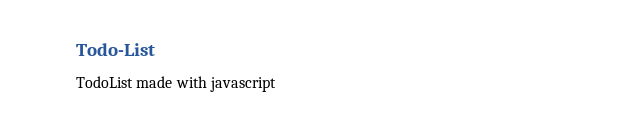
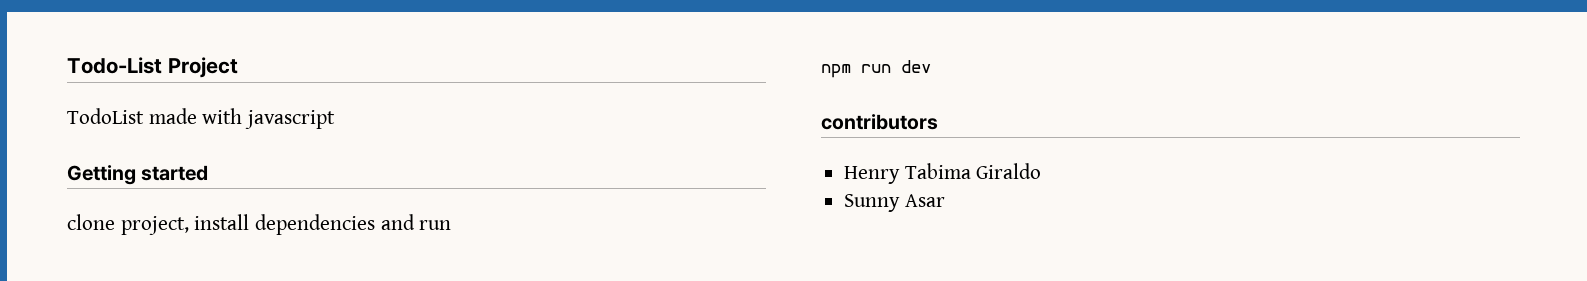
- Todo-List
+ Todo-List Project
+ Getting started
+ clone project, install dependencies and run
+ npm run dev
+ contributors
+ Henry Tabima Giraldo
+ Sunny Asar

